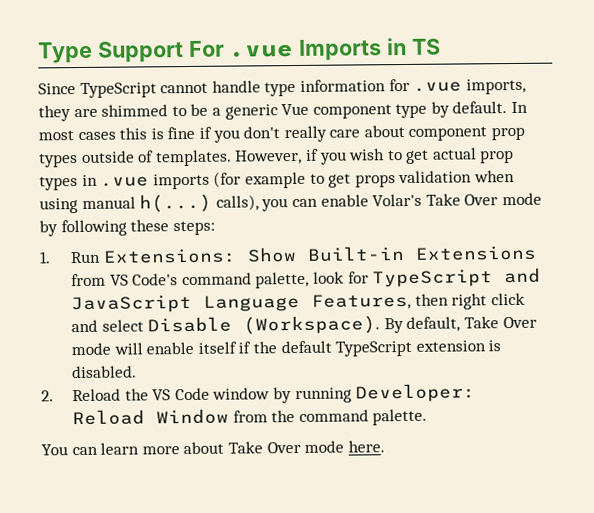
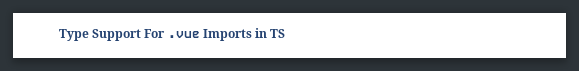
- Since TypeScript cannot handle type information for .vue imports, they are shimmed to be a generic Vue component type by default. In most cases this is fine if you don't really care about component prop types outside of templates. However, if you wish to get actual prop types in .vue imports (for example to get props validation when using manual h(...) calls), you can enable Volar's Take Over mode by following these steps:
- 1. Run Extensions: Show Built-in Extensions from VS Code's command palette, look for TypeScript and JavaScript Language Features, then right click and select Disable (Workspace). By default, Take Over mode will enable itself if the default TypeScript extension is disabled.
- 2. Reload the VS Code window by running Developer: Reload Window from the command palette.
- You can learn more about Take Over mode here.

